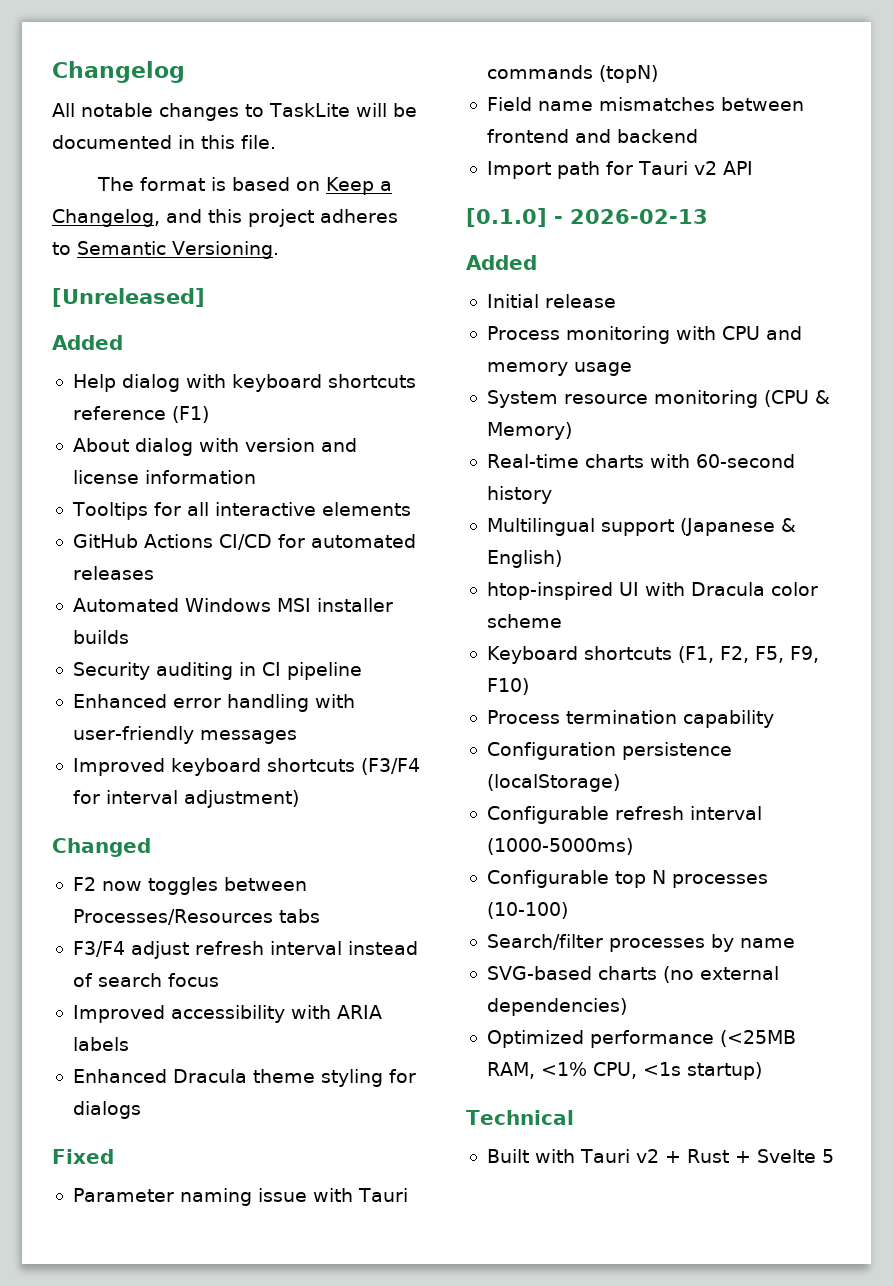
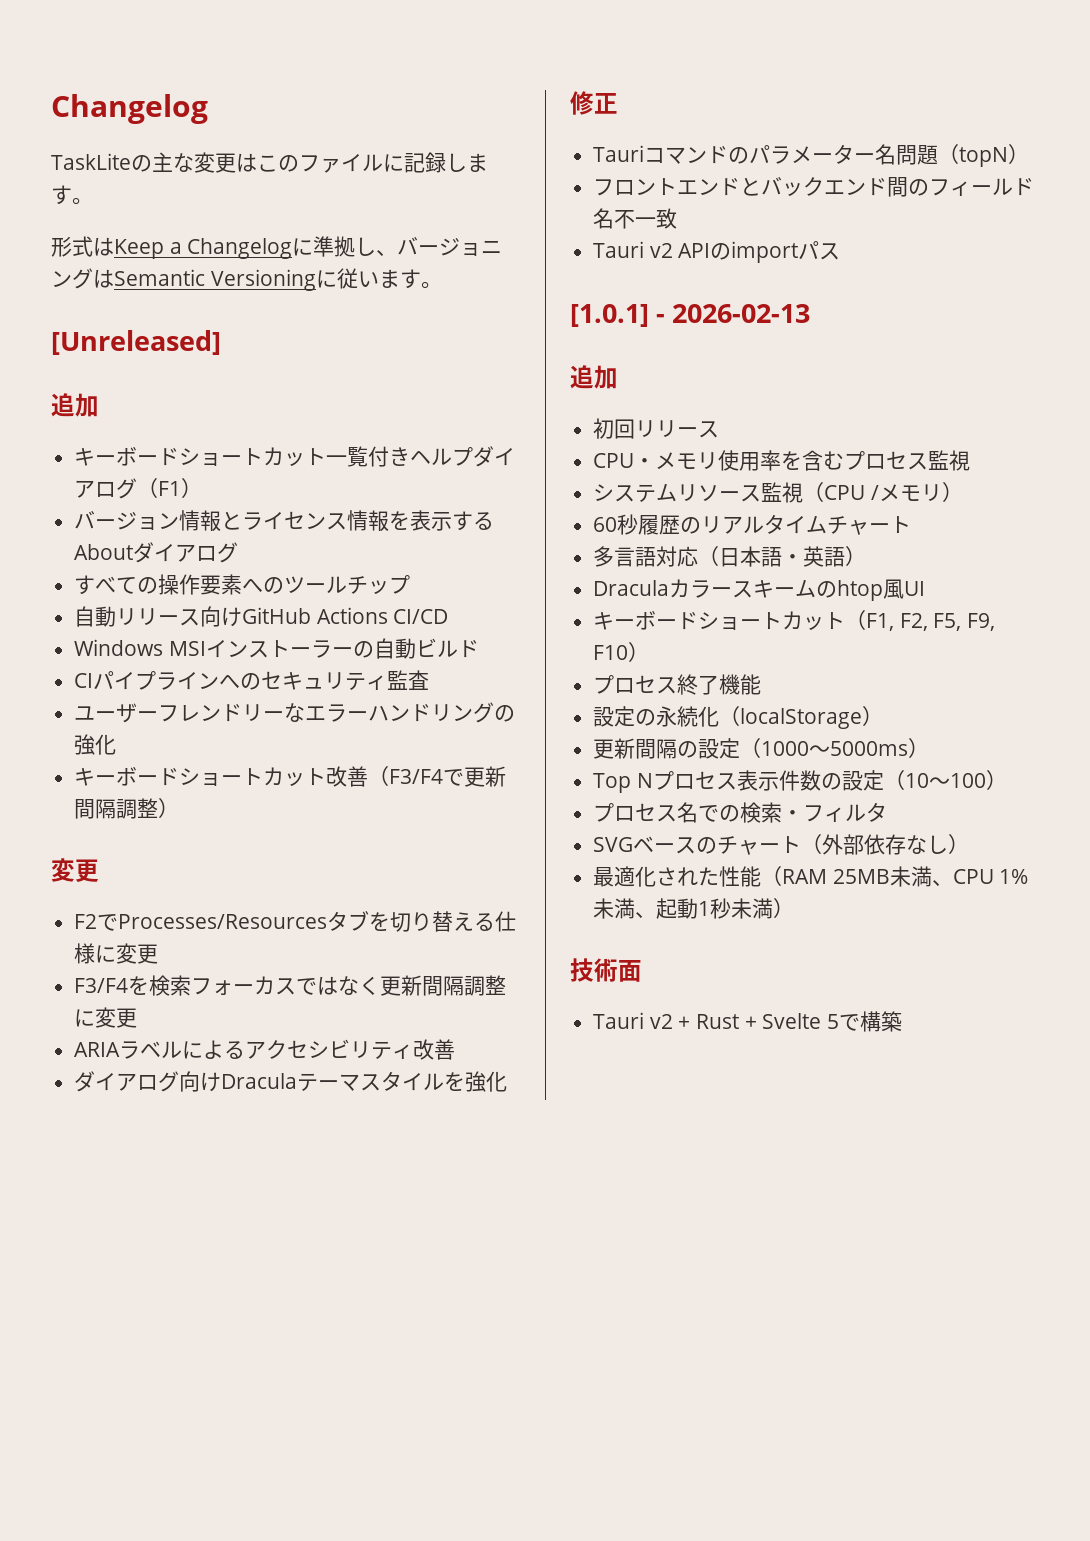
- All notable changes to TaskLite will be documented in this file.
- The format is based on Keep a Changelog, and this project adheres to Semantic Versioning.
+ TaskLiteの主な変更はこのファイルに記録します。
+ 形式はKeep a Changelogに準拠し、バージョニングはSemantic Versioningに従います。
  [Unreleased]
- Added
- Help dialog with keyboard shortcuts reference (F1)
- About dialog with version and license information
- Tooltips for all interactive elements
- GitHub Actions CI/CD for automated releases
- Automated Windows MSI installer builds
- Security auditing in CI pipeline
- Enhanced error handling with user-friendly messages
- Improved keyboard shortcuts (F3/F4 for interval adjustment)
- Changed
- F2 now toggles between Processes/Resources tabs
- F3/F4 adjust refresh interval instead of search focus
- Improved accessibility with ARIA labels
- Enhanced Dracula theme styling for dialogs
- Fixed
- Parameter naming issue with Tauri commands (topN)
- Field name mismatches between frontend and backend
- Import path for Tauri v2 API
- [0.1.0] - 2026-02-13
- Added
- Initial release
- Process monitoring with CPU and memory usage
- System resource monitoring (CPU & Memory)
- Real-time charts with 60-second history
- Multilingual support (Japanese & English)
- htop-inspired UI with Dracula color scheme
- Keyboard shortcuts (F1, F2, F5, F9, F10)
- Process termination capability
- Configuration persistence (localStorage)
- Configurable refresh interval (1000-5000ms)
- Configurable top N processes (10-100)
- Search/filter processes by name
- SVG-based charts (no external dependencies)
- Optimized performance (<25MB RAM, <1% CPU, <1s startup)
- Technical
- Built with Tauri v2 + Rust + Svelte 5
+ 追加
+ キーボードショートカット一覧付きヘルプダイアログ（F1）
+ バージョン情報とライセンス情報を表示するAboutダイアログ
+ すべての操作要素へのツールチップ
+ 自動リリース向けGitHub Actions CI/CD
+ Windows MSIインストーラーの自動ビルド
+ CIパイプラインへのセキュリティ監査
+ ユーザーフレンドリーなエラーハンドリングの強化
+ キーボードショートカット改善（F3/F4で更新間隔調整）
+ 変更
+ F2でProcesses/Resourcesタブを切り替える仕様に変更
+ F3/F4を検索フォーカスではなく更新間隔調整に変更
+ ARIAラベルによるアクセシビリティ改善
+ ダイアログ向けDraculaテーマスタイルを強化
+ 修正
+ Tauriコマンドのパラメーター名問題（topN）
+ フロントエンドとバックエンド間のフィールド名不一致
+ Tauri v2 APIのimportパス
+ [1.0.1] - 2026-02-13
+ 追加
+ 初回リリース
+ CPU・メモリ使用率を含むプロセス監視
+ システムリソース監視（CPU /メモリ）
+ 60秒履歴のリアルタイムチャート
+ 多言語対応（日本語・英語）
+ Draculaカラースキームのhtop風UI
+ キーボードショートカット（F1, F2, F5, F9, F10）
+ プロセス終了機能
+ 設定の永続化（localStorage）
+ 更新間隔の設定（1000〜5000ms）
+ Top Nプロセス表示件数の設定（10〜100）
+ プロセス名での検索・フィルタ
+ SVGベースのチャート（外部依存なし）
+ 最適化された性能（RAM 25MB未満、CPU 1%未満、起動1秒未満）
+ 技術面
+ Tauri v2 + Rust + Svelte 5で構築

